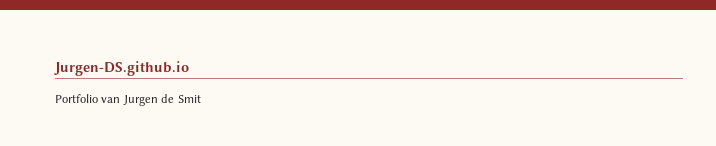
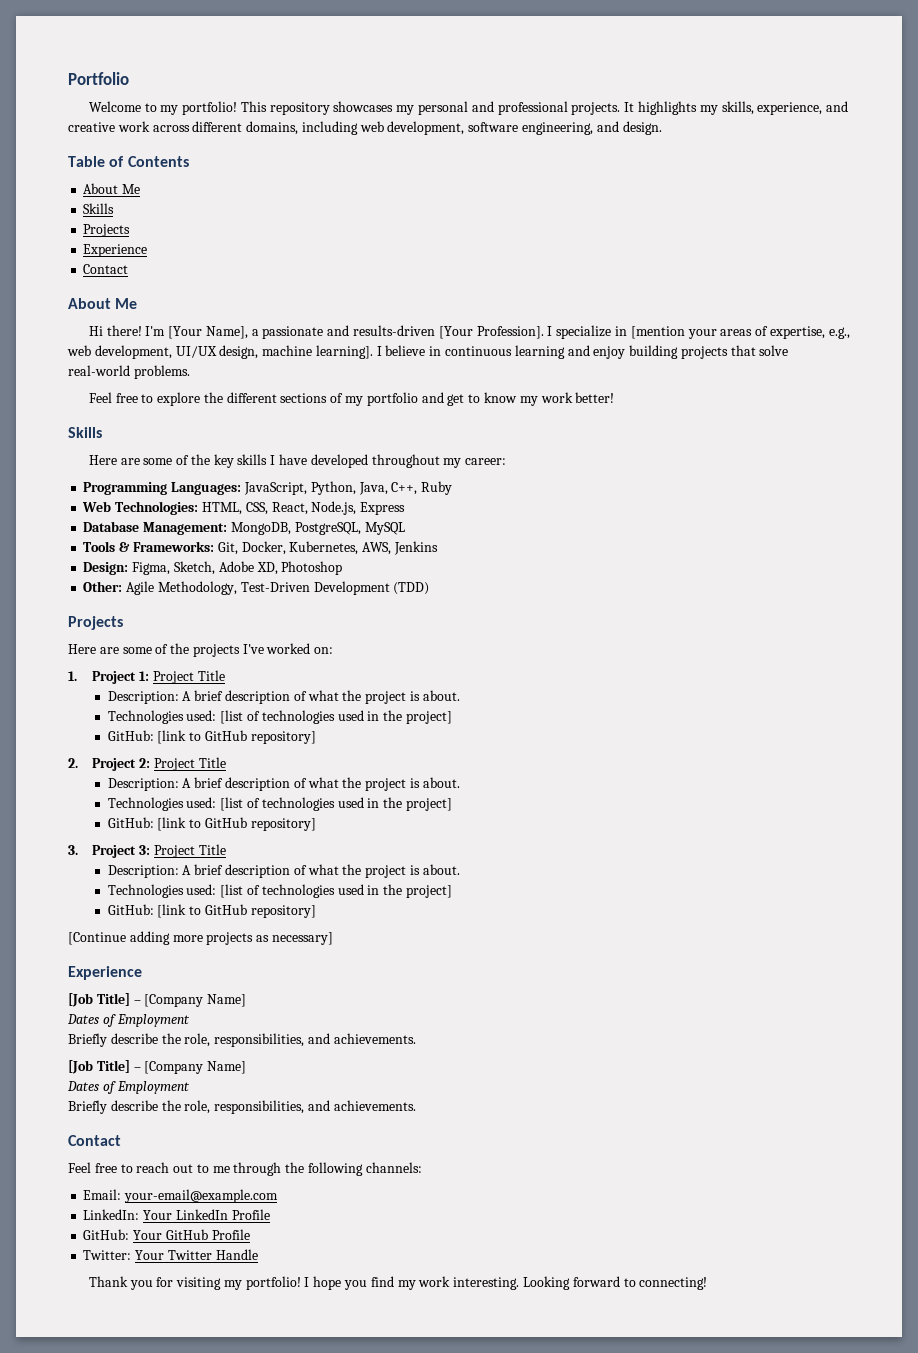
- Jurgen-DS.github.io
- Portfolio van Jurgen de Smit
+ Portfolio
+ Welcome to my portfolio! This repository showcases my personal and professional projects. It highlights my skills, experience, and creative work across different domains, including web development, software engineering, and design.
+ Table of Contents
+ About Me
+ Skills
+ Projects
+ Experience
+ Contact
+ About Me
+ Hi there! I'm [Your Name], a passionate and results-driven [Your Profession]. I specialize in [mention your areas of expertise, e.g., web development, UI/UX design, machine learning]. I believe in continuous learning and enjoy building projects that solve real-world problems.
+ Feel free to explore the different sections of my portfolio and get to know my work better!
+ Skills
+ Here are some of the key skills I have developed throughout my career:
+ Programming Languages: JavaScript, Python, Java, C++, Ruby
+ Web Technologies: HTML, CSS, React, Node.js, Express
+ Database Management: MongoDB, PostgreSQL, MySQL
+ Tools & Frameworks: Git, Docker, Kubernetes, AWS, Jenkins
+ Design: Figma, Sketch, Adobe XD, Photoshop
+ Other: Agile Methodology, Test-Driven Development (TDD)
+ Projects
+ Here are some of the projects I've worked on:
+ 1. Project 1: Project Title
+ Description: A brief description of what the project is about.
+ Technologies used: [list of technologies used in the project]
+ GitHub: [link to GitHub repository]
+ 2. Project 2: Project Title
+ Description: A brief description of what the project is about.
+ Technologies used: [list of technologies used in the project]
+ GitHub: [link to GitHub repository]
+ 3. Project 3: Project Title
+ Description: A brief description of what the project is about.
+ Technologies used: [list of technologies used in the project]
+ GitHub: [link to GitHub repository]
+ [Continue adding more projects as necessary]
+ Experience
+ [Job Title] – [Company Name]
+ Dates of Employment
+ Briefly describe the role, responsibilities, and achievements.
+ [Job Title] – [Company Name]
+ Dates of Employment
+ Briefly describe the role, responsibilities, and achievements.
+ Contact
+ Feel free to reach out to me through the following channels:
+ Email: your-email@example.com
+ LinkedIn: Your LinkedIn Profile
+ GitHub: Your GitHub Profile
+ Twitter: Your Twitter Handle
+ Thank you for visiting my portfolio! I hope you find my work interesting. Looking forward to connecting!

